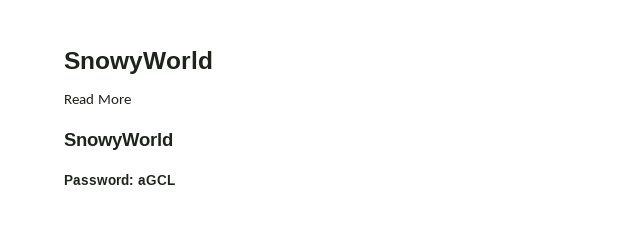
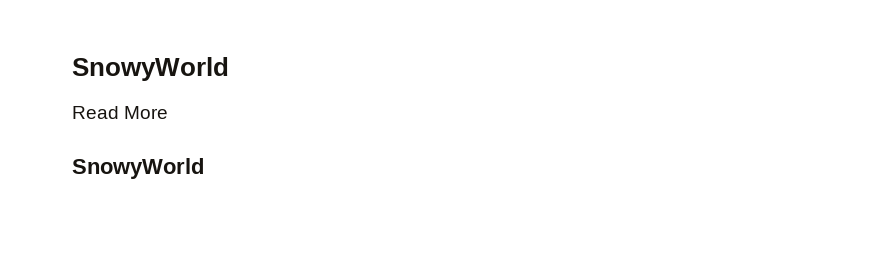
- Password: aGCL

